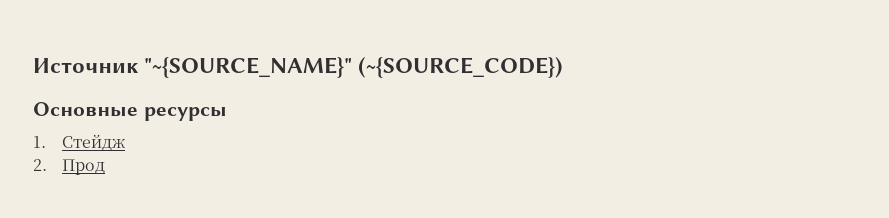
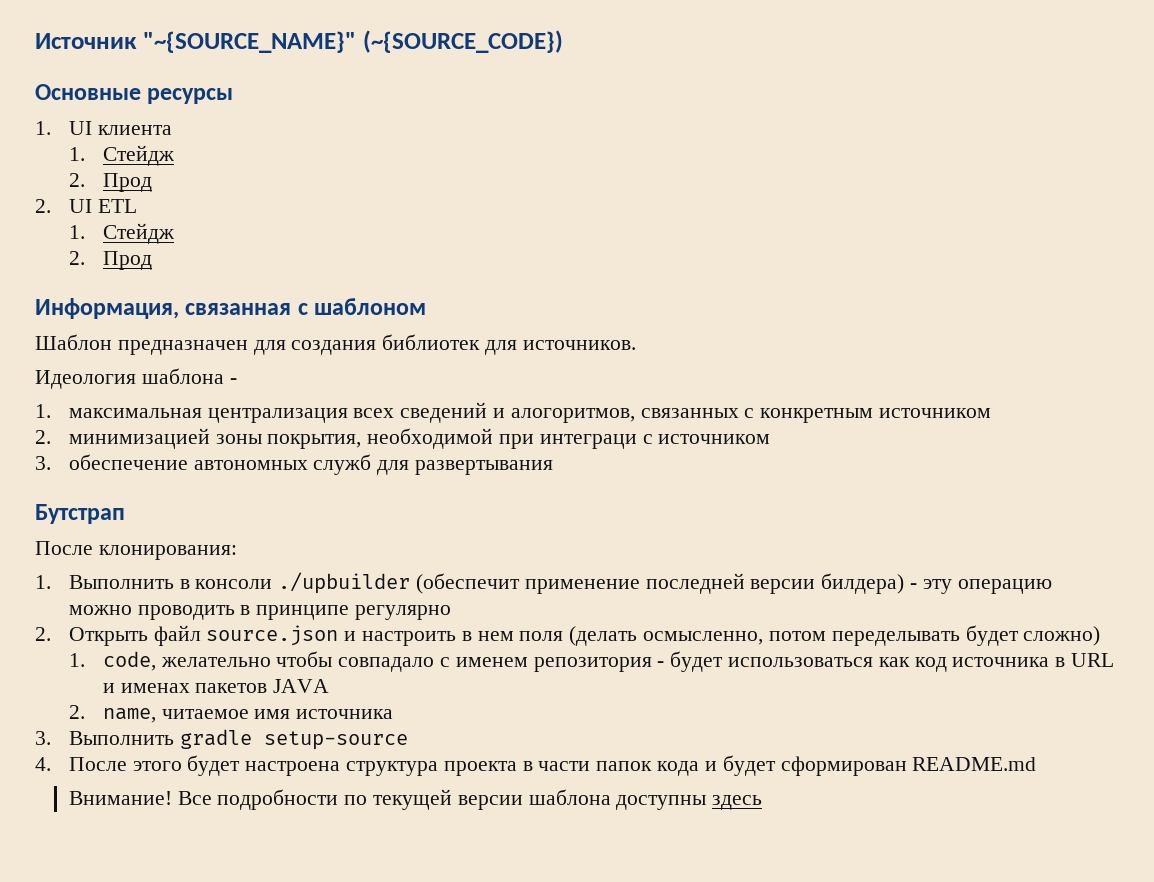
+ 1. UI клиента
  1. Стейдж
  2. Прод
+ 2. UI ETL
+ 1. Стейдж
+ 2. Прод
+ Информация, связанная с шаблоном
+ Шаблон предназначен для создания библиотек для источников.
+ Идеология шаблона -
+ 1. максимальная централизация всех сведений и алогоритмов, связанных с конкретным источником
+ 2. минимизацией зоны покрытия, необходимой при интеграци с источником
+ 3. обеспечение автономных служб для развертывания
+ Бутстрап
+ После клонирования:
+ 1. Выполнить в консоли ./upbuilder (обеспечит применение последней версии билдера) - эту операцию можно проводить в принципе регулярно
+ 2. Открыть файл source.json и настроить в нем поля (делать осмысленно, потом переделывать будет сложно)
+ 1. code, желательно чтобы совпадало с именем репозитория - будет использоваться как код источника в URL и именах пакетов JAVA
+ 2. name, читаемое имя источника
+ 3. Выполнить gradle setup-source
+ 4. После этого будет настроена структура проекта в части папок кода и будет сформирован README.md
+ Внимание! Все подробности по текущей версии шаблона доступны здесь

